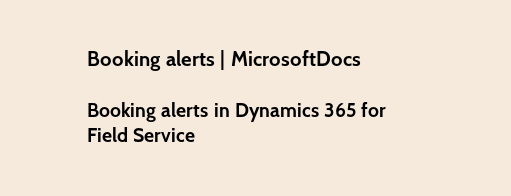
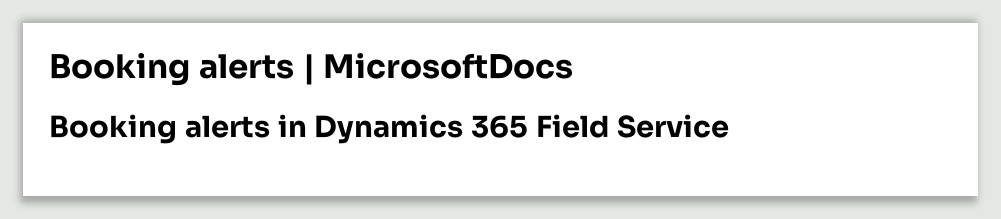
- Booking alerts in Dynamics 365 for Field Service
+ Booking alerts in Dynamics 365 Field Service

